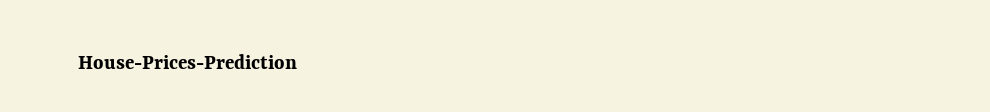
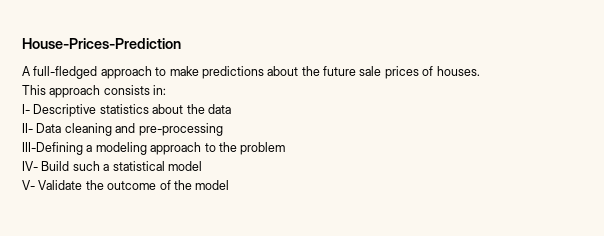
+ A full-fledged approach to make predictions about the future sale prices of houses.
+ This approach consists in:
+ I- Descriptive statistics about the data
+ II- Data cleaning and pre-processing
+ III-Defining a modeling approach to the problem
+ IV- Build such a statistical model
+ V- Validate the outcome of the model

